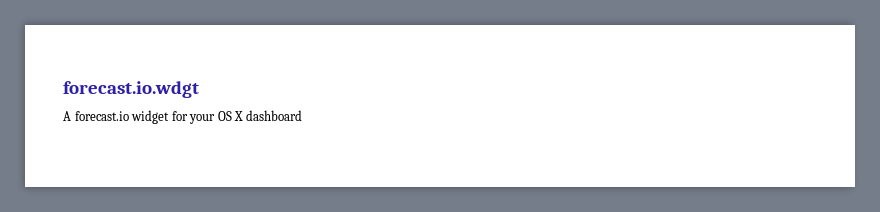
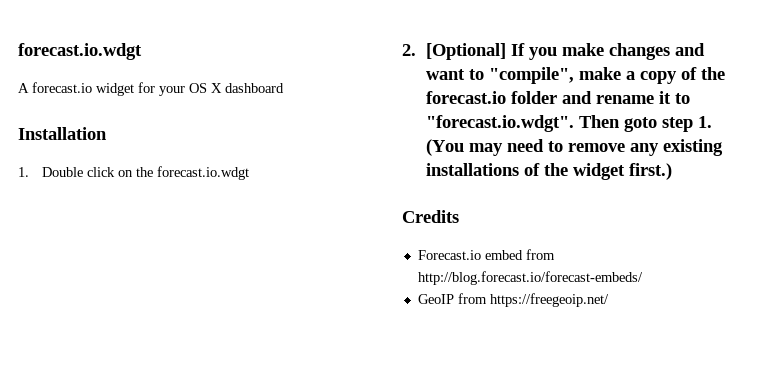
+ Installation
+ 1. Double click on the forecast.io.wdgt
+ 2. [Optional] If you make changes and want to "compile", make a copy of the forecast.io folder and rename it to "forecast.io.wdgt". Then goto step 1. (You may need to remove any existing installations of the widget first.)
+ Credits
+ Forecast.io embed from http://blog.forecast.io/forecast-embeds/
+ GeoIP from https://freegeoip.net/

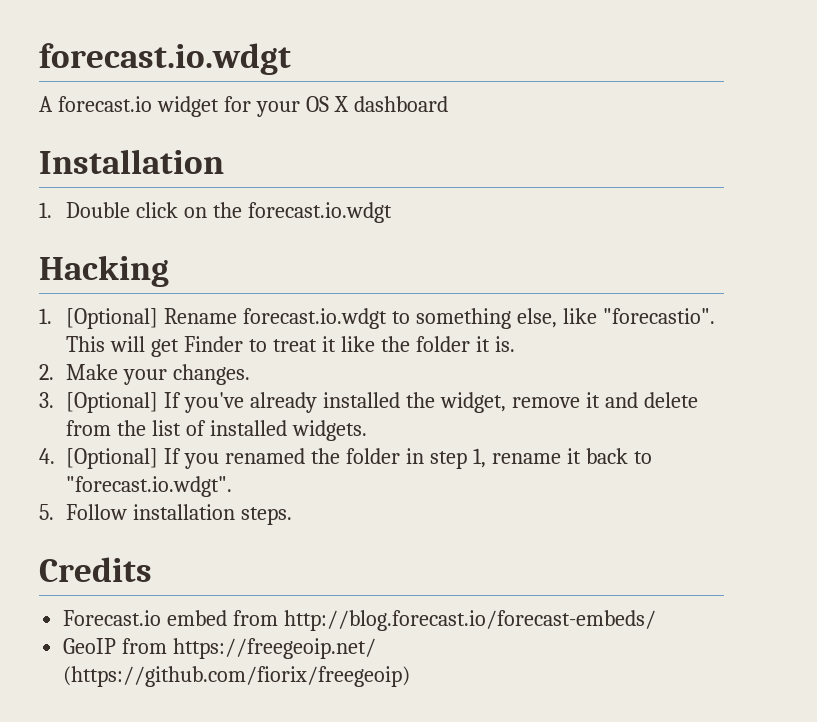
- 2. [Optional] If you make changes and want to "compile", make a copy of the forecast.io folder and rename it to "forecast.io.wdgt". Then goto step 1. (You may need to remove any existing installations of the widget first.)
+ Hacking
+ 1. [Optional] Rename forecast.io.wdgt to something else, like "forecastio". This will get Finder to treat it like the folder it is.
+ 2. Make your changes.
+ 3. [Optional] If you've already installed the widget, remove it and delete from the list of installed widgets.
+ 4. [Optional] If you renamed the folder in step 1, rename it back to "forecast.io.wdgt".
+ 5. Follow installation steps.
- GeoIP from https://freegeoip.net/
+ GeoIP from https://freegeoip.net/ (https://github.com/fiorix/freegeoip)

